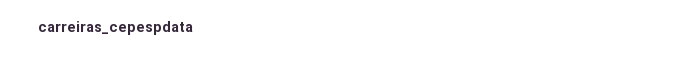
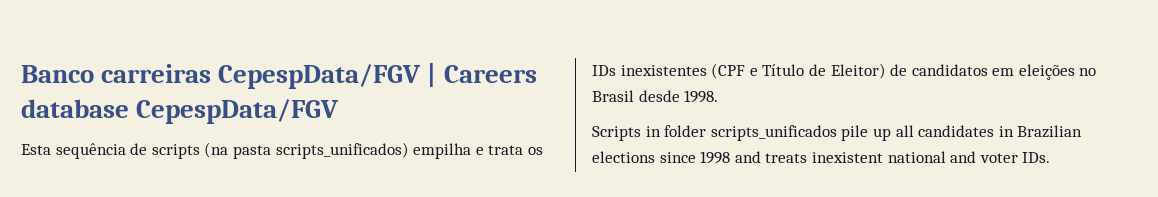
- carreiras_cepespdata
+ Banco carreiras CepespData/FGV | Careers database CepespData/FGV
+ Esta sequência de scripts (na pasta scripts_unificados) empilha e trata os IDs inexistentes (CPF e Título de Eleitor) de candidatos em eleições no Brasil desde 1998.
+ Scripts in folder scripts_unificados pile up all candidates in Brazilian elections since 1998 and treats inexistent national and voter IDs.

